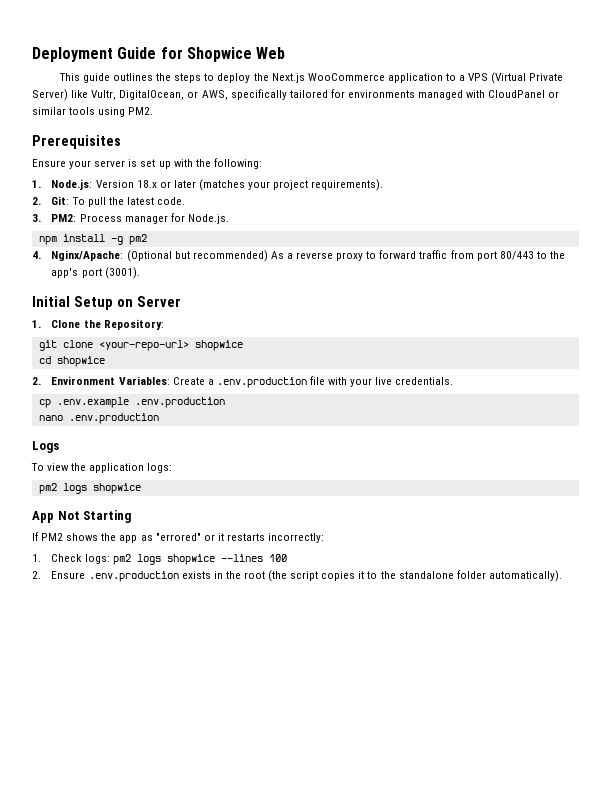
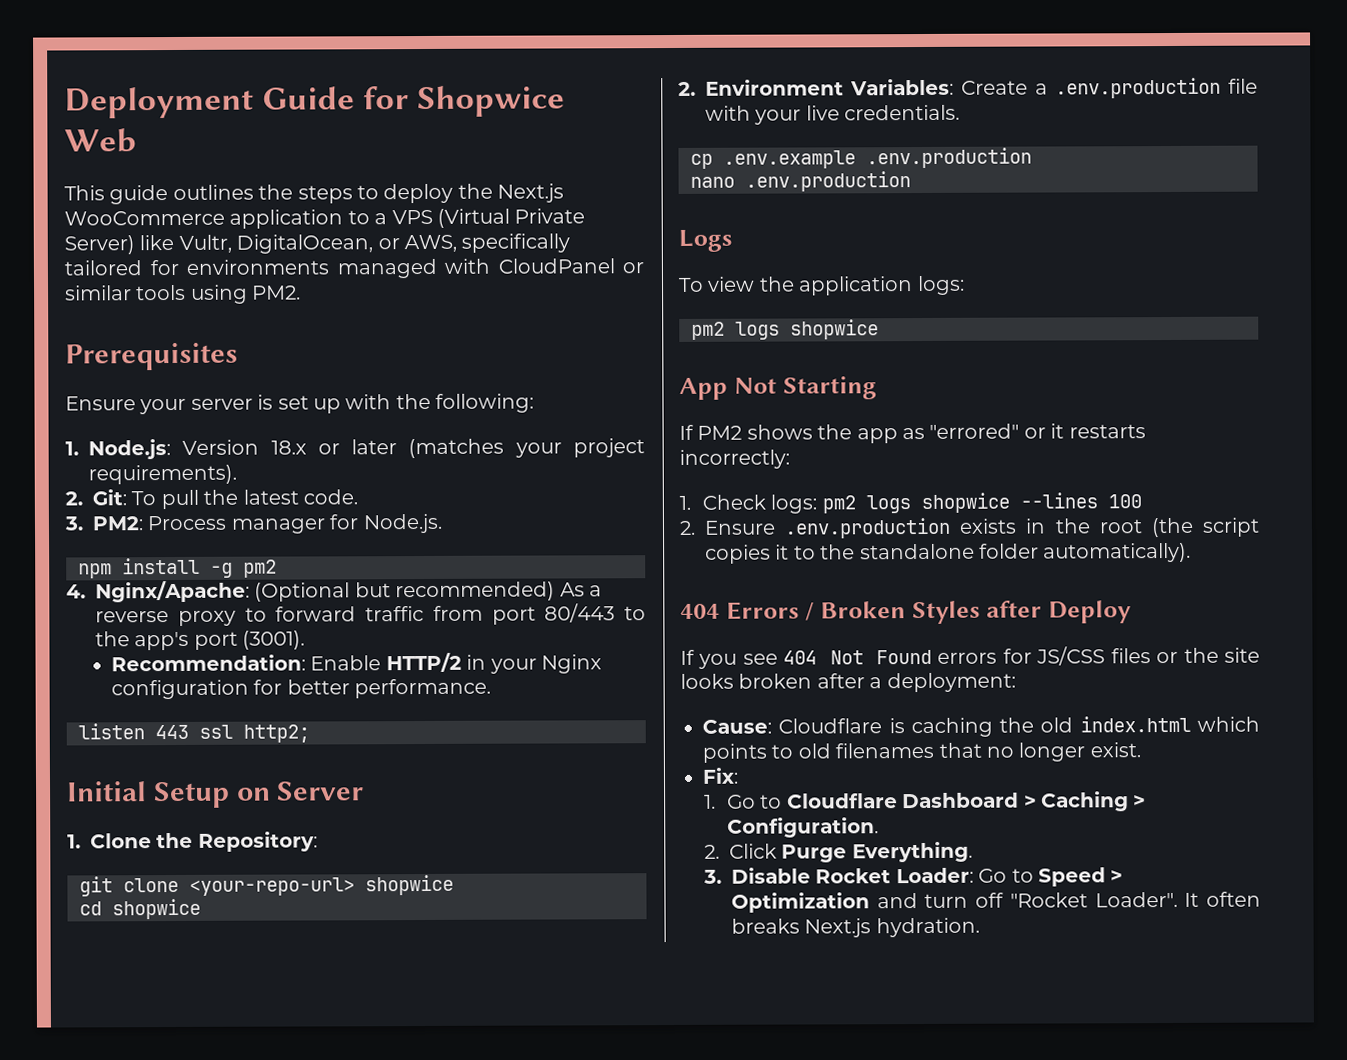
+ Recommendation: Enable HTTP/2 in your Nginx configuration for better performance.
+ listen 443 ssl http2;
+ 404 Errors / Broken Styles after Deploy
+ If you see 404 Not Found errors for JS/CSS files or the site looks broken after a deployment:
+ Cause: Cloudflare is caching the old index.html which points to old filenames that no longer exist.
+ Fix:
+ 1. Go to Cloudflare Dashboard > Caching > Configuration.
+ 2. Click Purge Everything.
+ 3. Disable Rocket Loader: Go to Speed > Optimization and turn off "Rocket Loader". It often breaks Next.js hydration.

